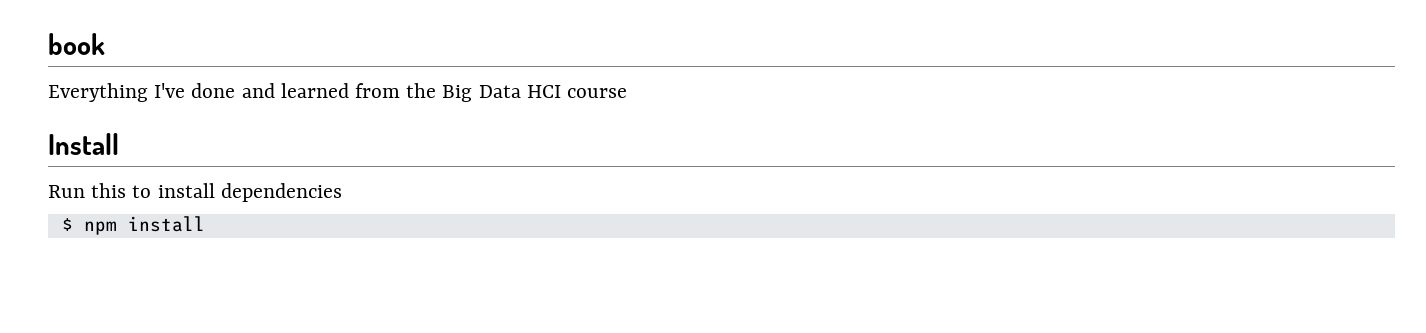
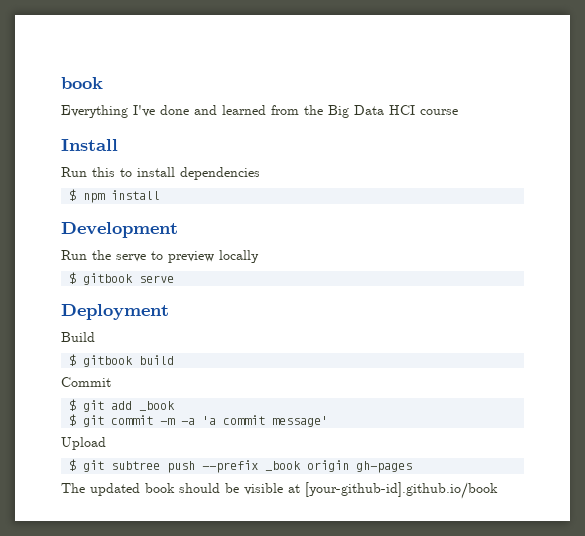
+ Development
+ Run the serve to preview locally
+ $ gitbook serve
+ Deployment
+ Build
+ $ gitbook build
+ Commit
+ $ git add _book
+ $ git commit -m -a 'a commit message'
+ Upload
+ $ git subtree push --prefix _book origin gh-pages
+ The updated book should be visible at [your-github-id].github.io/book

